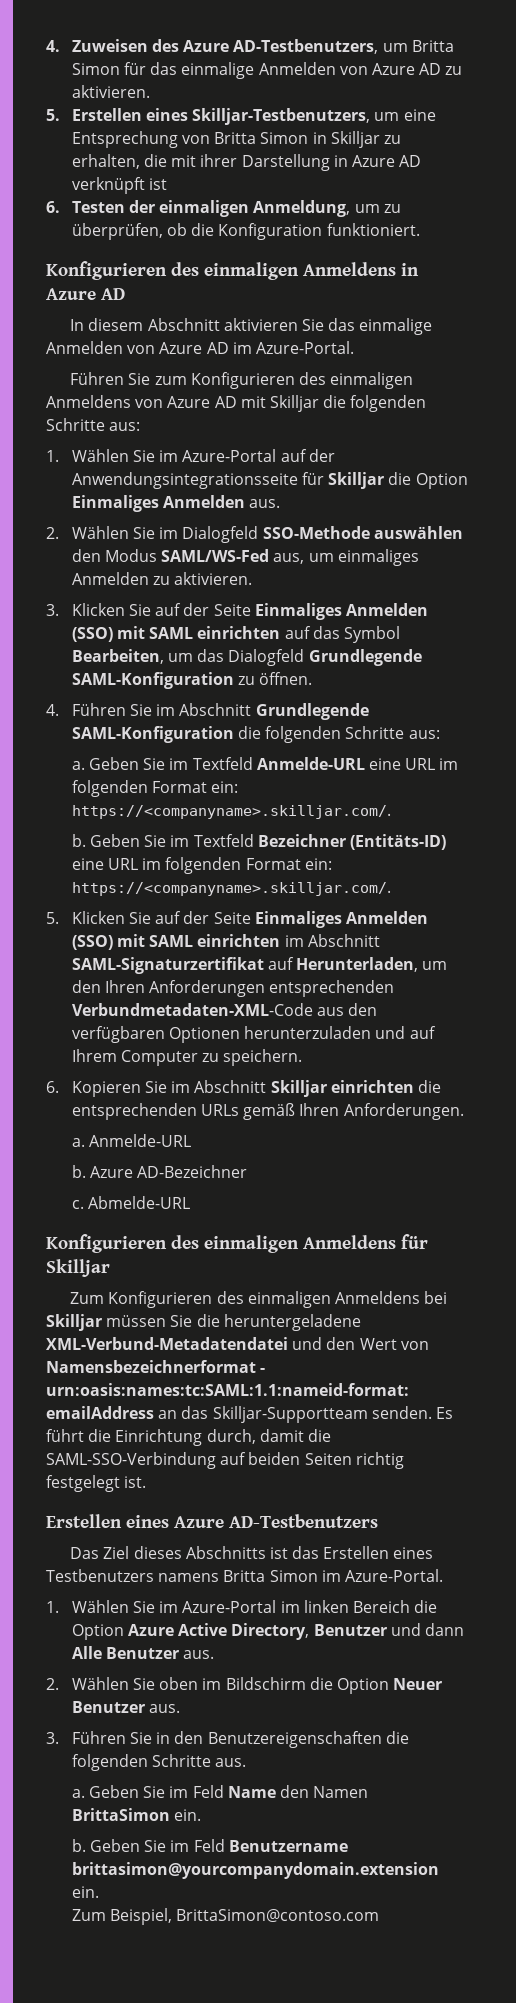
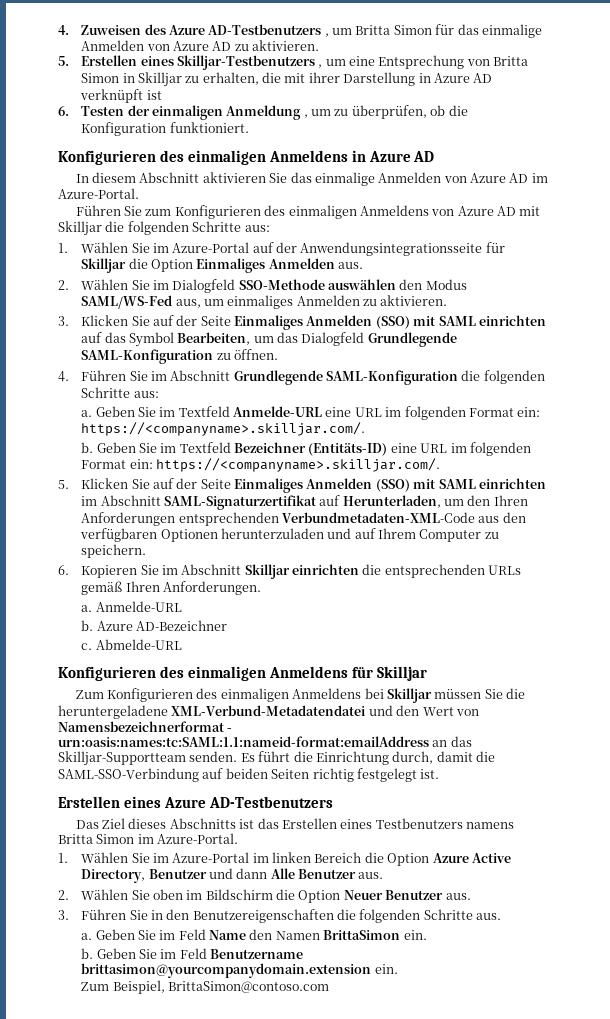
- 4. Zuweisen des Azure AD-Testbenutzers, um Britta Simon für das einmalige Anmelden von Azure AD zu aktivieren.
+ 4. Zuweisen des Azure AD-Testbenutzers , um Britta Simon für das einmalige Anmelden von Azure AD zu aktivieren.
- 5. Erstellen eines Skilljar-Testbenutzers, um eine Entsprechung von Britta Simon in Skilljar zu erhalten, die mit ihrer Darstellung in Azure AD verknüpft ist
+ 5. Erstellen eines Skilljar-Testbenutzers , um eine Entsprechung von Britta Simon in Skilljar zu erhalten, die mit ihrer Darstellung in Azure AD verknüpft ist
- 6. Testen der einmaligen Anmeldung, um zu überprüfen, ob die Konfiguration funktioniert.
+ 6. Testen der einmaligen Anmeldung , um zu überprüfen, ob die Konfiguration funktioniert.

